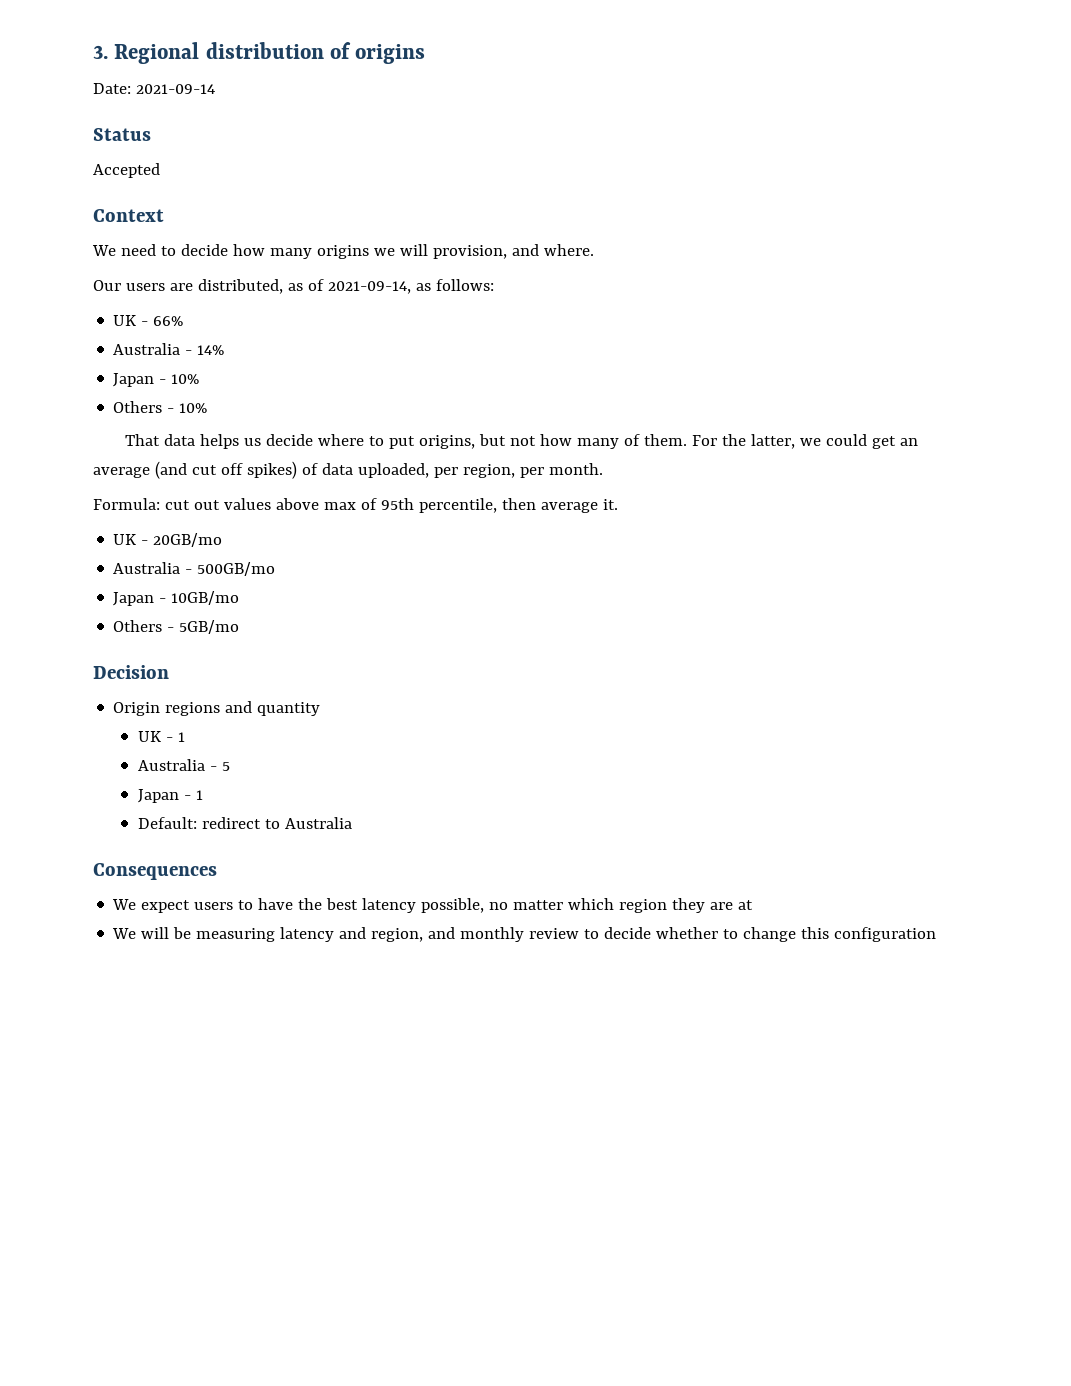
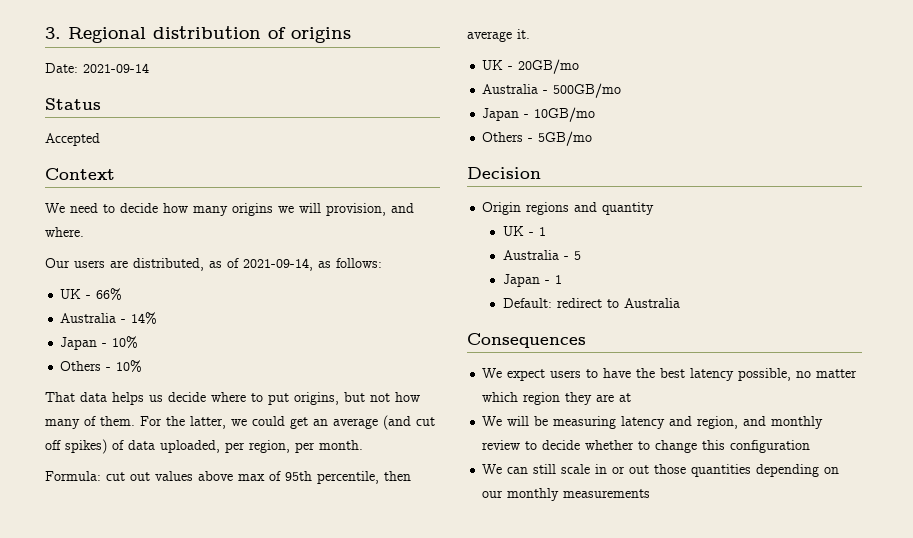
+ We can still scale in or out those quantities depending on our monthly measurements

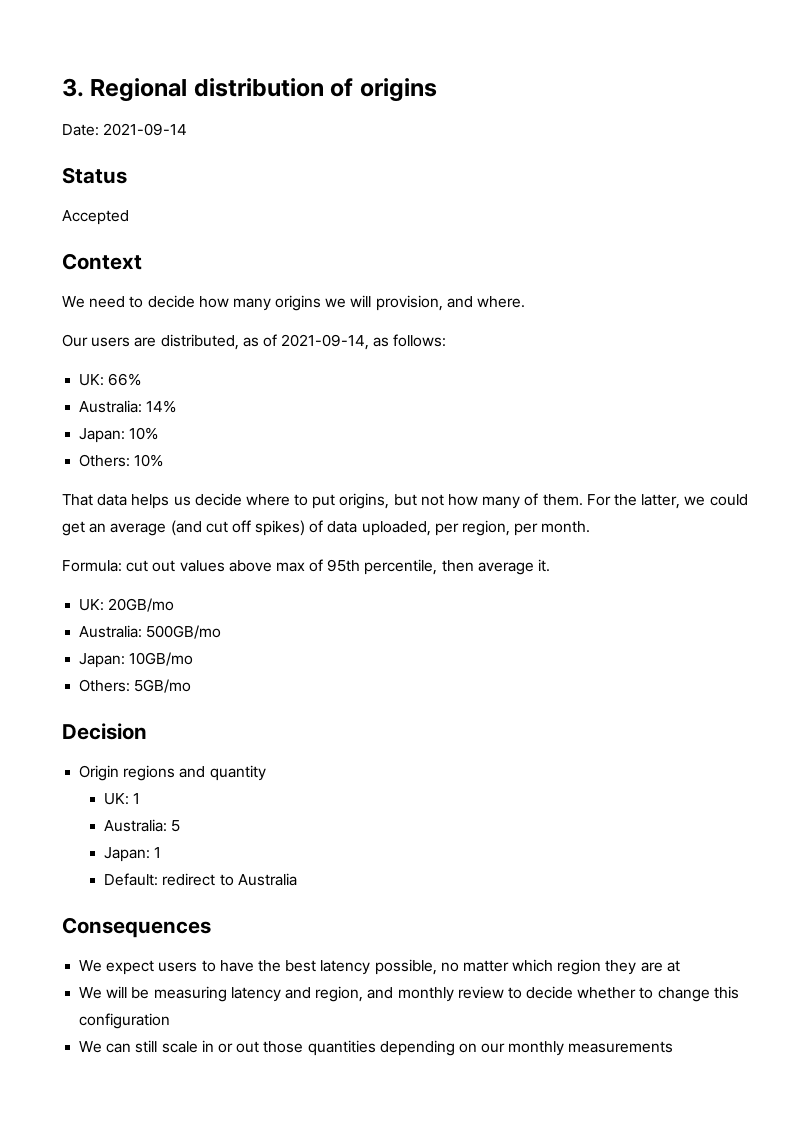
- UK - 66%
+ UK: 66%
- Australia - 14%
+ Australia: 14%
- Japan - 10%
- Others - 10%
+ Japan: 10%
+ Others: 10%
- UK - 20GB/mo
+ UK: 20GB/mo
- Australia - 500GB/mo
+ Australia: 500GB/mo
- Japan - 10GB/mo
+ Japan: 10GB/mo
- Others - 5GB/mo
+ Others: 5GB/mo
- UK - 1
- Australia - 5
+ UK: 1
+ Australia: 5
- Japan - 1
+ Japan: 1

